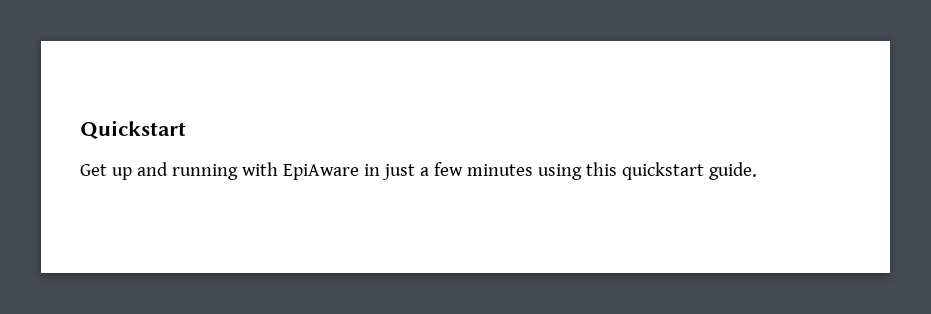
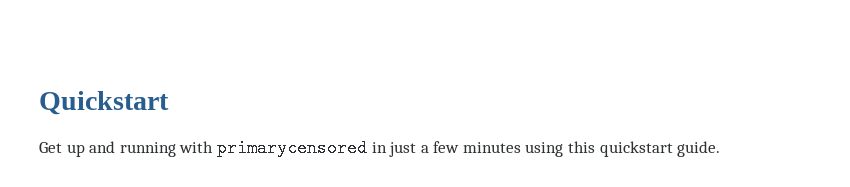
- Get up and running with EpiAware in just a few minutes using this quickstart guide.
+ Get up and running with primarycensored in just a few minutes using this quickstart guide.

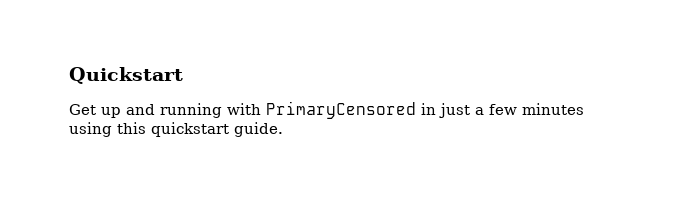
- Get up and running with primarycensored in just a few minutes using this quickstart guide.
+ Get up and running with PrimaryCensored in just a few minutes using this quickstart guide.

